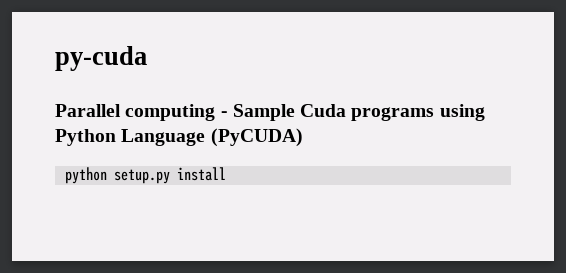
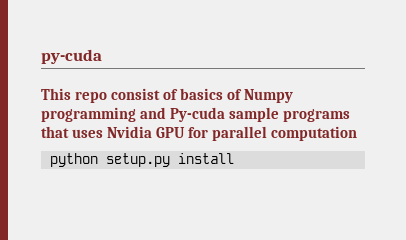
- Parallel computing - Sample Cuda programs using Python Language (PyCUDA)
+ This repo consist of basics of Numpy programming and Py-cuda sample programs that uses Nvidia GPU for parallel computation

